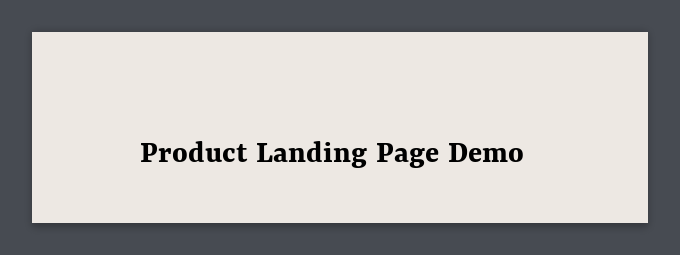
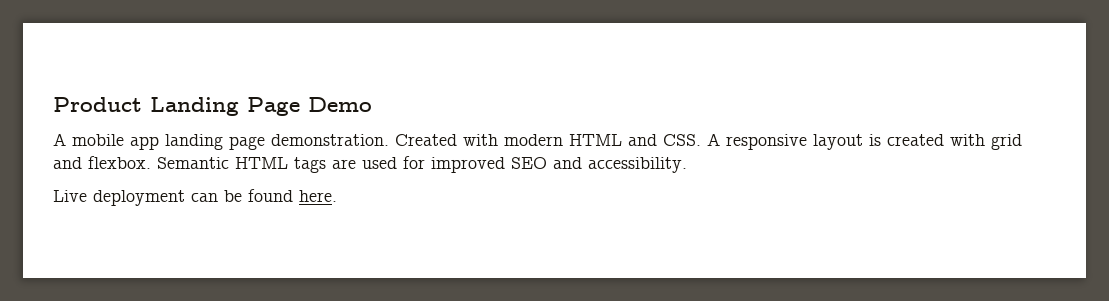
+ A mobile app landing page demonstration. Created with modern HTML and CSS. A responsive layout is created with grid and flexbox. Semantic HTML tags are used for improved SEO and accessibility.
+ Live deployment can be found here.

